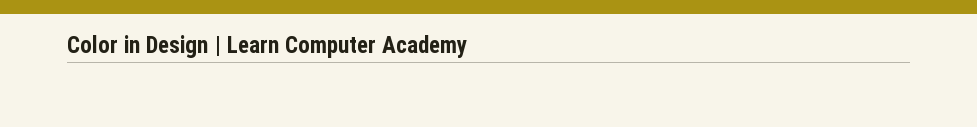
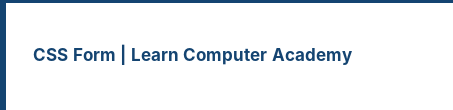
- Color in Design | Learn Computer Academy
+ CSS Form | Learn Computer Academy

